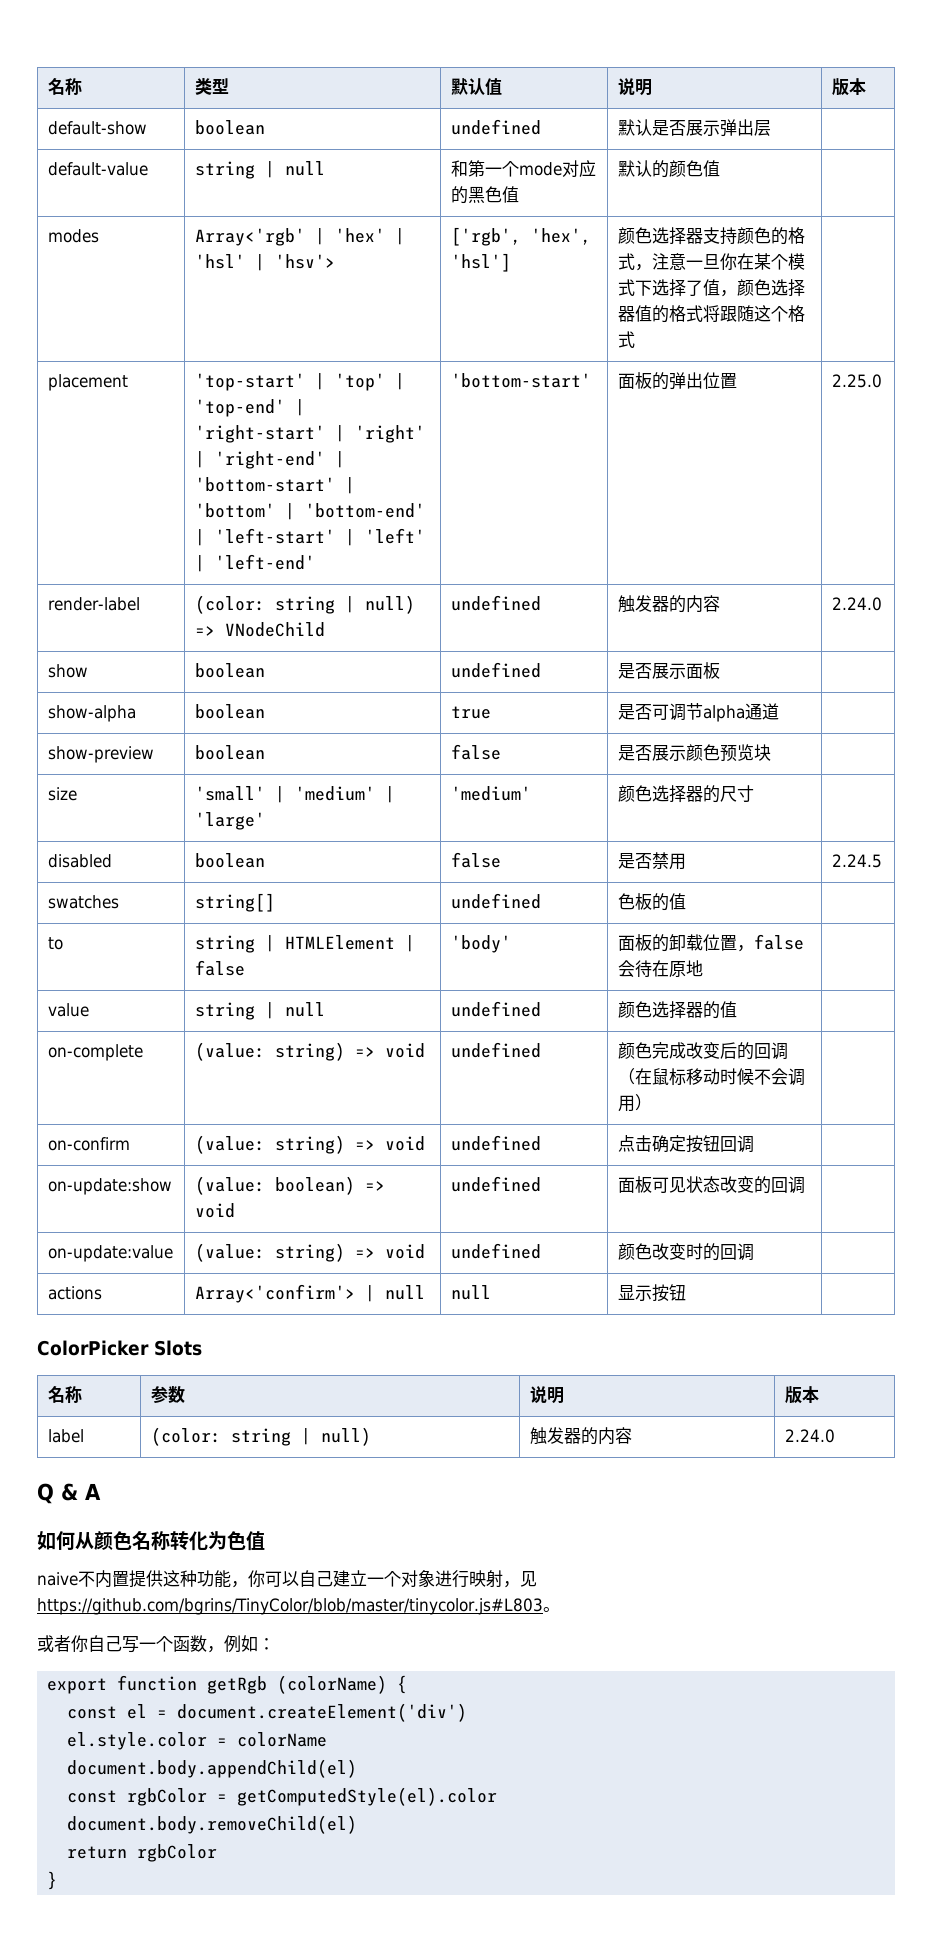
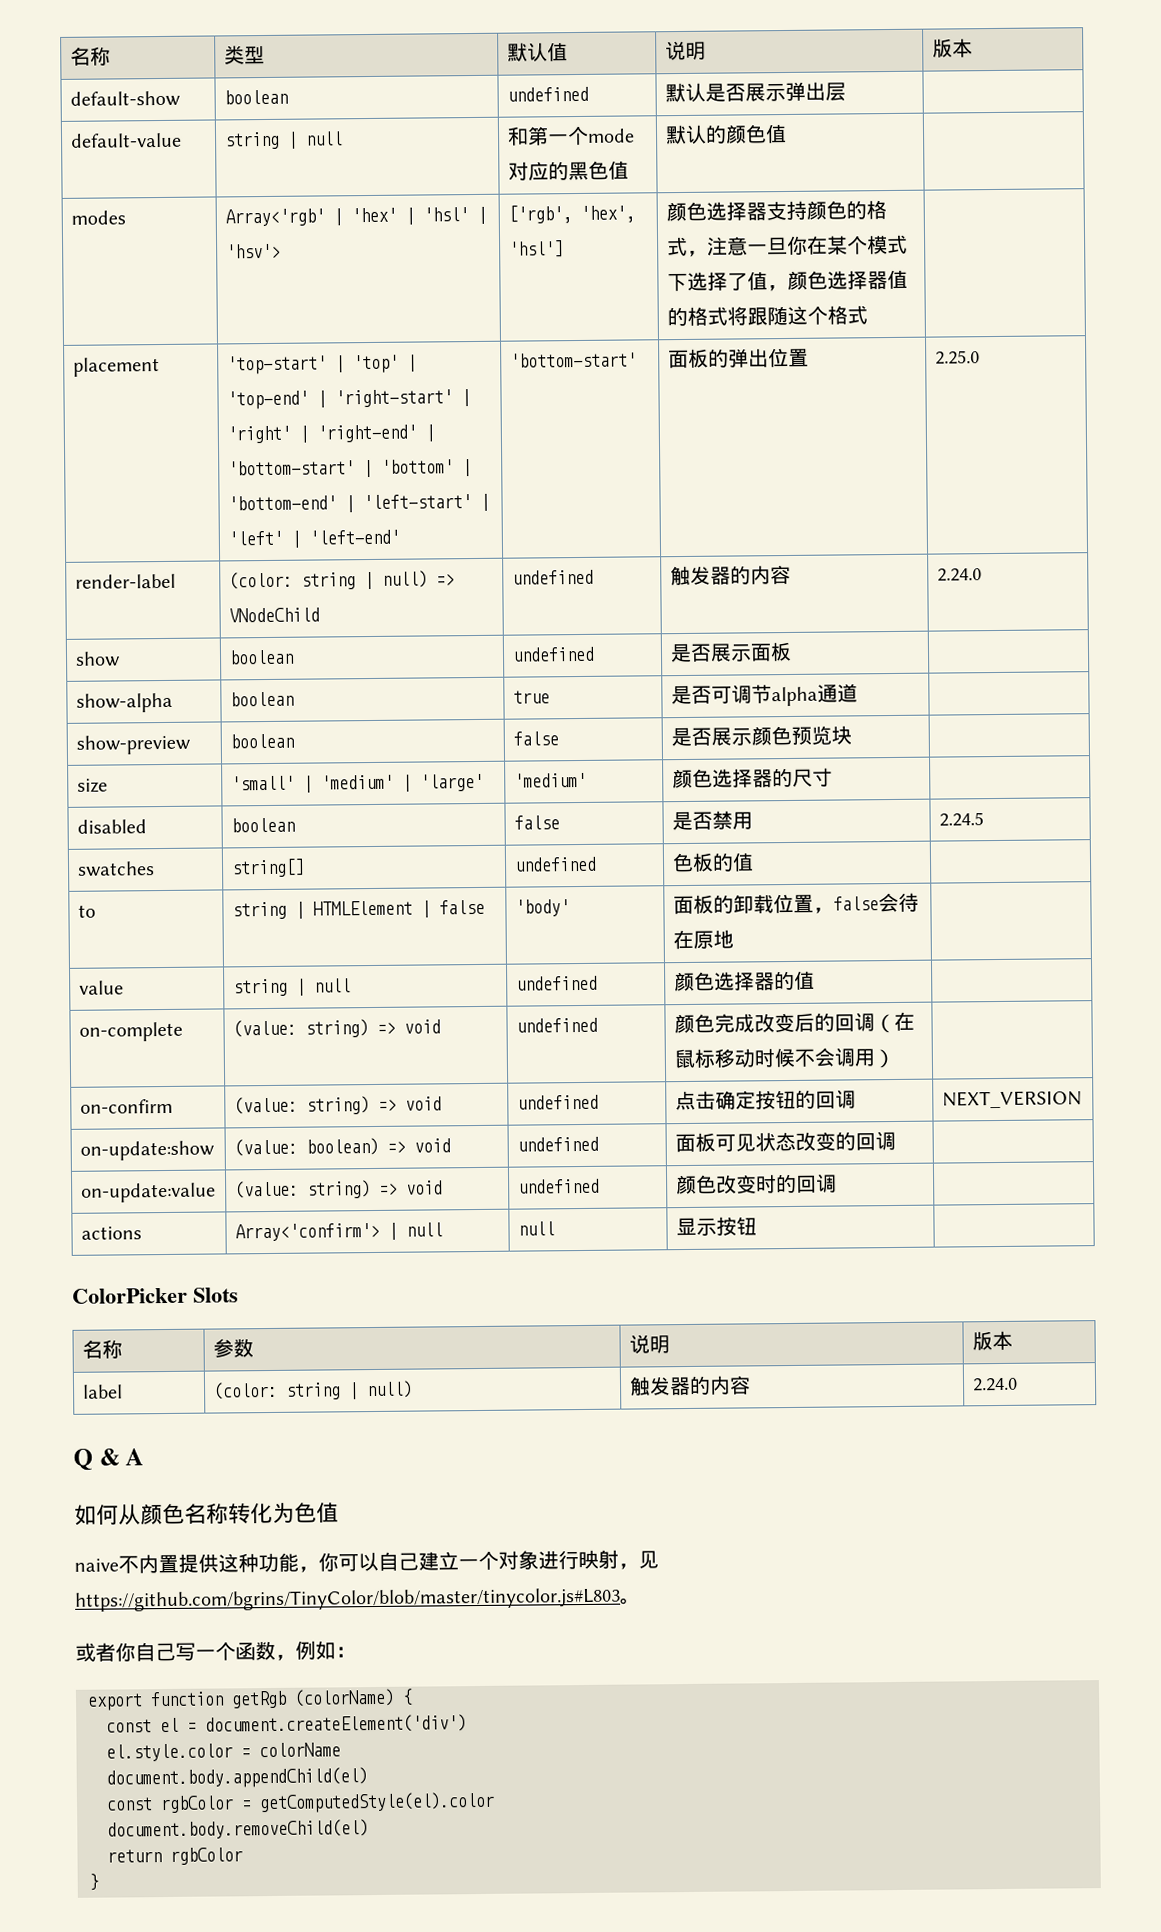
- on-confirm | (value: string) => void | undefined | 点击确定按钮回调 |
+ on-confirm | (value: string) => void | undefined | 点击确定按钮的回调 | NEXT_VERSION

